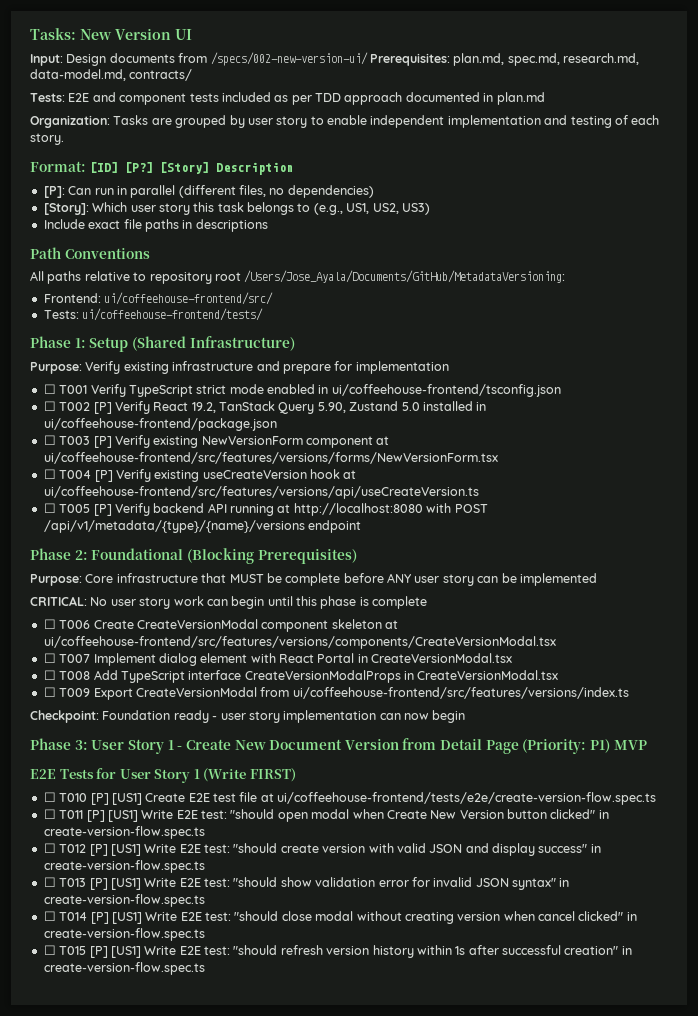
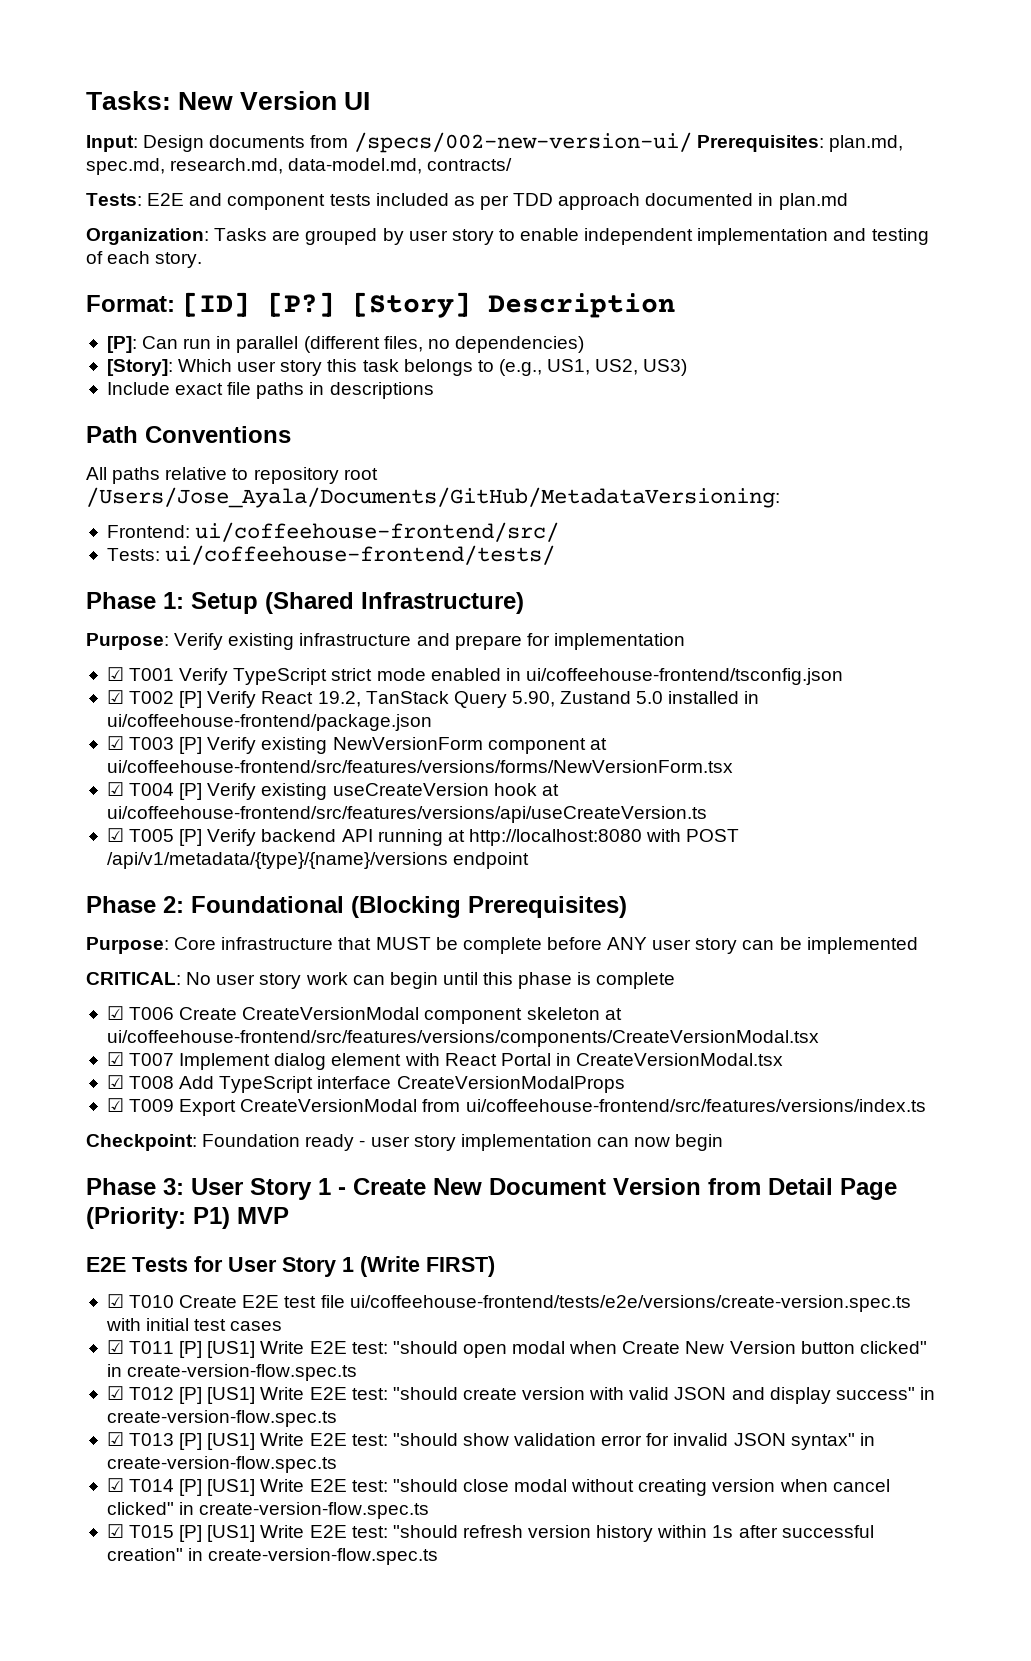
- ☐ T001 Verify TypeScript strict mode enabled in ui/coffeehouse-frontend/tsconfig.json
+ ☑ T001 Verify TypeScript strict mode enabled in ui/coffeehouse-frontend/tsconfig.json
- ☐ T002 [P] Verify React 19.2, TanStack Query 5.90, Zustand 5.0 installed in ui/coffeehouse-frontend/package.json
+ ☑ T002 [P] Verify React 19.2, TanStack Query 5.90, Zustand 5.0 installed in ui/coffeehouse-frontend/package.json
- ☐ T003 [P] Verify existing NewVersionForm component at ui/coffeehouse-frontend/src/features/versions/forms/NewVersionForm.tsx
+ ☑ T003 [P] Verify existing NewVersionForm component at ui/coffeehouse-frontend/src/features/versions/forms/NewVersionForm.tsx
- ☐ T004 [P] Verify existing useCreateVersion hook at ui/coffeehouse-frontend/src/features/versions/api/useCreateVersion.ts
+ ☑ T004 [P] Verify existing useCreateVersion hook at ui/coffeehouse-frontend/src/features/versions/api/useCreateVersion.ts
- ☐ T005 [P] Verify backend API running at http://localhost:8080 with POST /api/v1/metadata/{type}/{name}/versions endpoint
+ ☑ T005 [P] Verify backend API running at http://localhost:8080 with POST /api/v1/metadata/{type}/{name}/versions endpoint
- ☐ T006 Create CreateVersionModal component skeleton at ui/coffeehouse-frontend/src/features/versions/components/CreateVersionModal.tsx
+ ☑ T006 Create CreateVersionModal component skeleton at ui/coffeehouse-frontend/src/features/versions/components/CreateVersionModal.tsx
- ☐ T007 Implement dialog element with React Portal in CreateVersionModal.tsx
+ ☑ T007 Implement dialog element with React Portal in CreateVersionModal.tsx
- ☐ T008 Add TypeScript interface CreateVersionModalProps in CreateVersionModal.tsx
- ☐ T009 Export CreateVersionModal from ui/coffeehouse-frontend/src/features/versions/index.ts
+ ☑ T008 Add TypeScript interface CreateVersionModalProps
+ ☑ T009 Export CreateVersionModal from ui/coffeehouse-frontend/src/features/versions/index.ts
- ☐ T010 [P] [US1] Create E2E test file at ui/coffeehouse-frontend/tests/e2e/create-version-flow.spec.ts
- ☐ T011 [P] [US1] Write E2E test: "should open modal when Create New Version button clicked" in create-version-flow.spec.ts
+ ☑ T010 Create E2E test file ui/coffeehouse-frontend/tests/e2e/versions/create-version.spec.ts with initial test cases
+ ☑ T011 [P] [US1] Write E2E test: "should open modal when Create New Version button clicked" in create-version-flow.spec.ts
- ☐ T012 [P] [US1] Write E2E test: "should create version with valid JSON and display success" in create-version-flow.spec.ts
+ ☑ T012 [P] [US1] Write E2E test: "should create version with valid JSON and display success" in create-version-flow.spec.ts
- ☐ T013 [P] [US1] Write E2E test: "should show validation error for invalid JSON syntax" in create-version-flow.spec.ts
+ ☑ T013 [P] [US1] Write E2E test: "should show validation error for invalid JSON syntax" in create-version-flow.spec.ts
- ☐ T014 [P] [US1] Write E2E test: "should close modal without creating version when cancel clicked" in create-version-flow.spec.ts
+ ☑ T014 [P] [US1] Write E2E test: "should close modal without creating version when cancel clicked" in create-version-flow.spec.ts
- ☐ T015 [P] [US1] Write E2E test: "should refresh version history within 1s after successful creation" in create-version-flow.spec.ts
+ ☑ T015 [P] [US1] Write E2E test: "should refresh version history within 1s after successful creation" in create-version-flow.spec.ts

